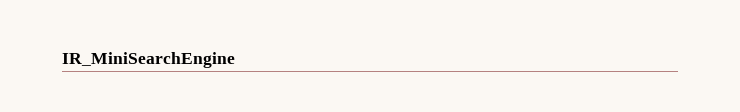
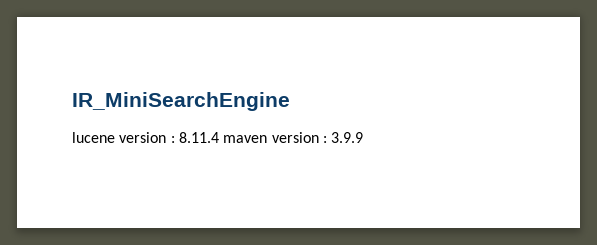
+ lucene version : 8.11.4 maven version : 3.9.9

